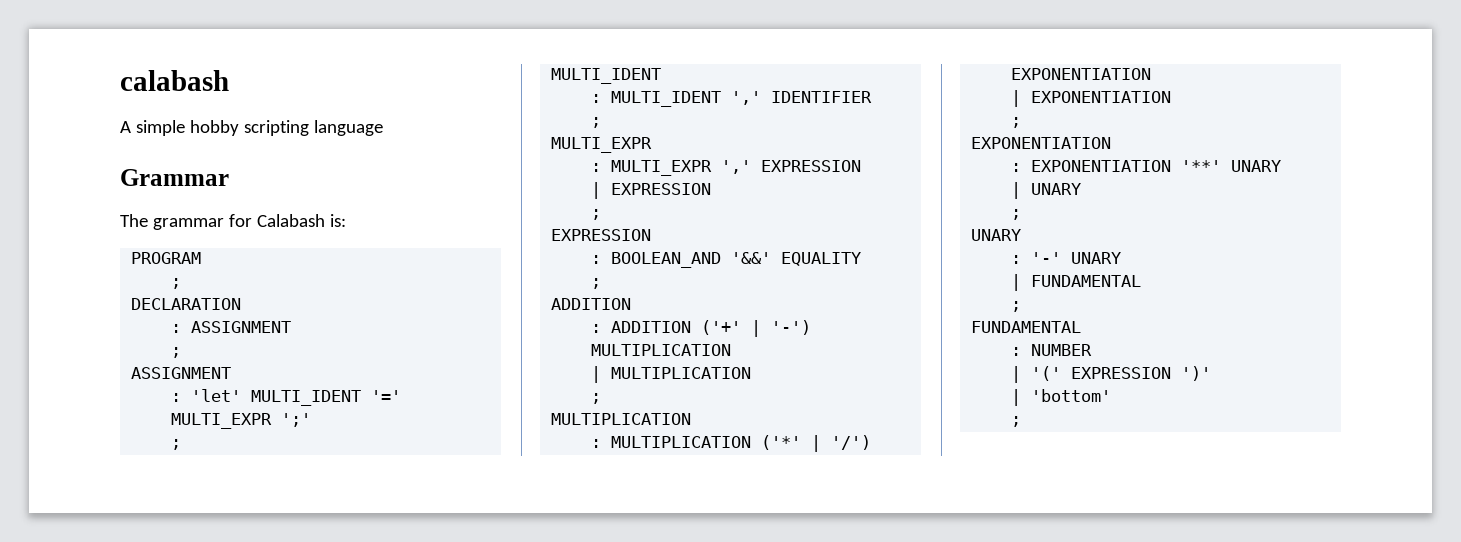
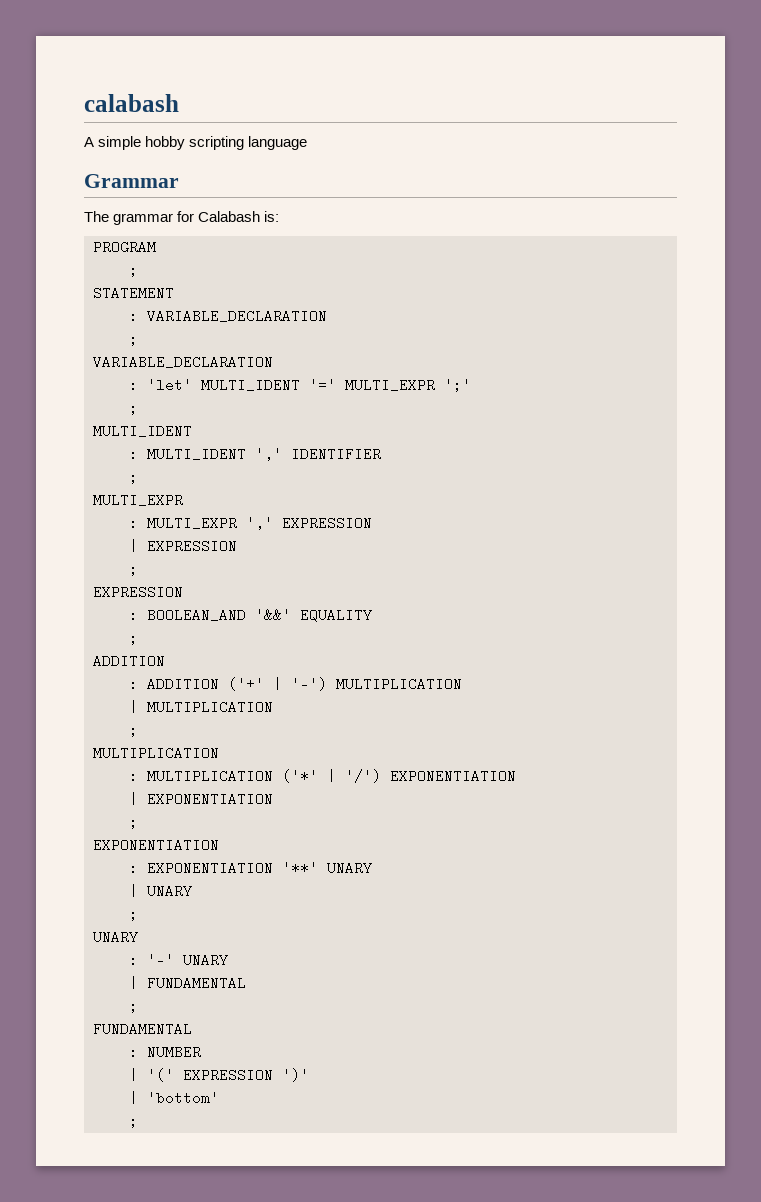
- DECLARATION
- : ASSIGNMENT
+ STATEMENT
+ : VARIABLE_DECLARATION
  ;
- ASSIGNMENT
+ VARIABLE_DECLARATION

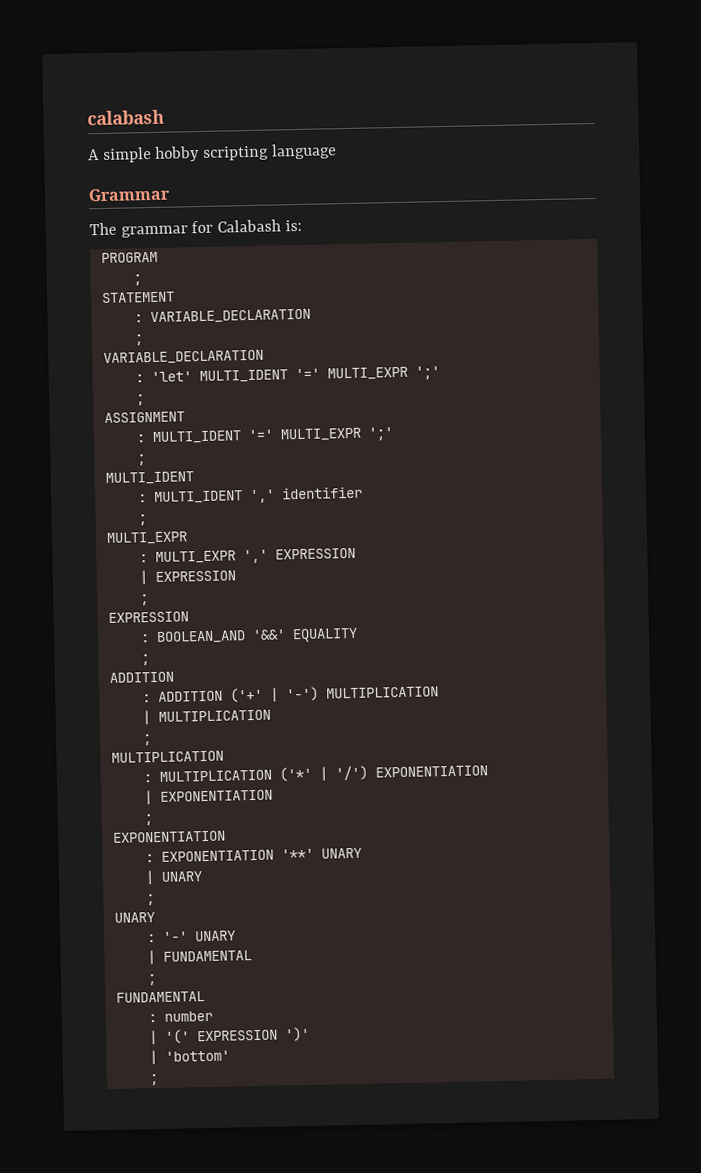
+ ASSIGNMENT
+ : MULTI_IDENT '=' MULTI_EXPR ';'
+ ;
- : MULTI_IDENT ',' IDENTIFIER
+ : MULTI_IDENT ',' identifier
- : NUMBER
+ : number

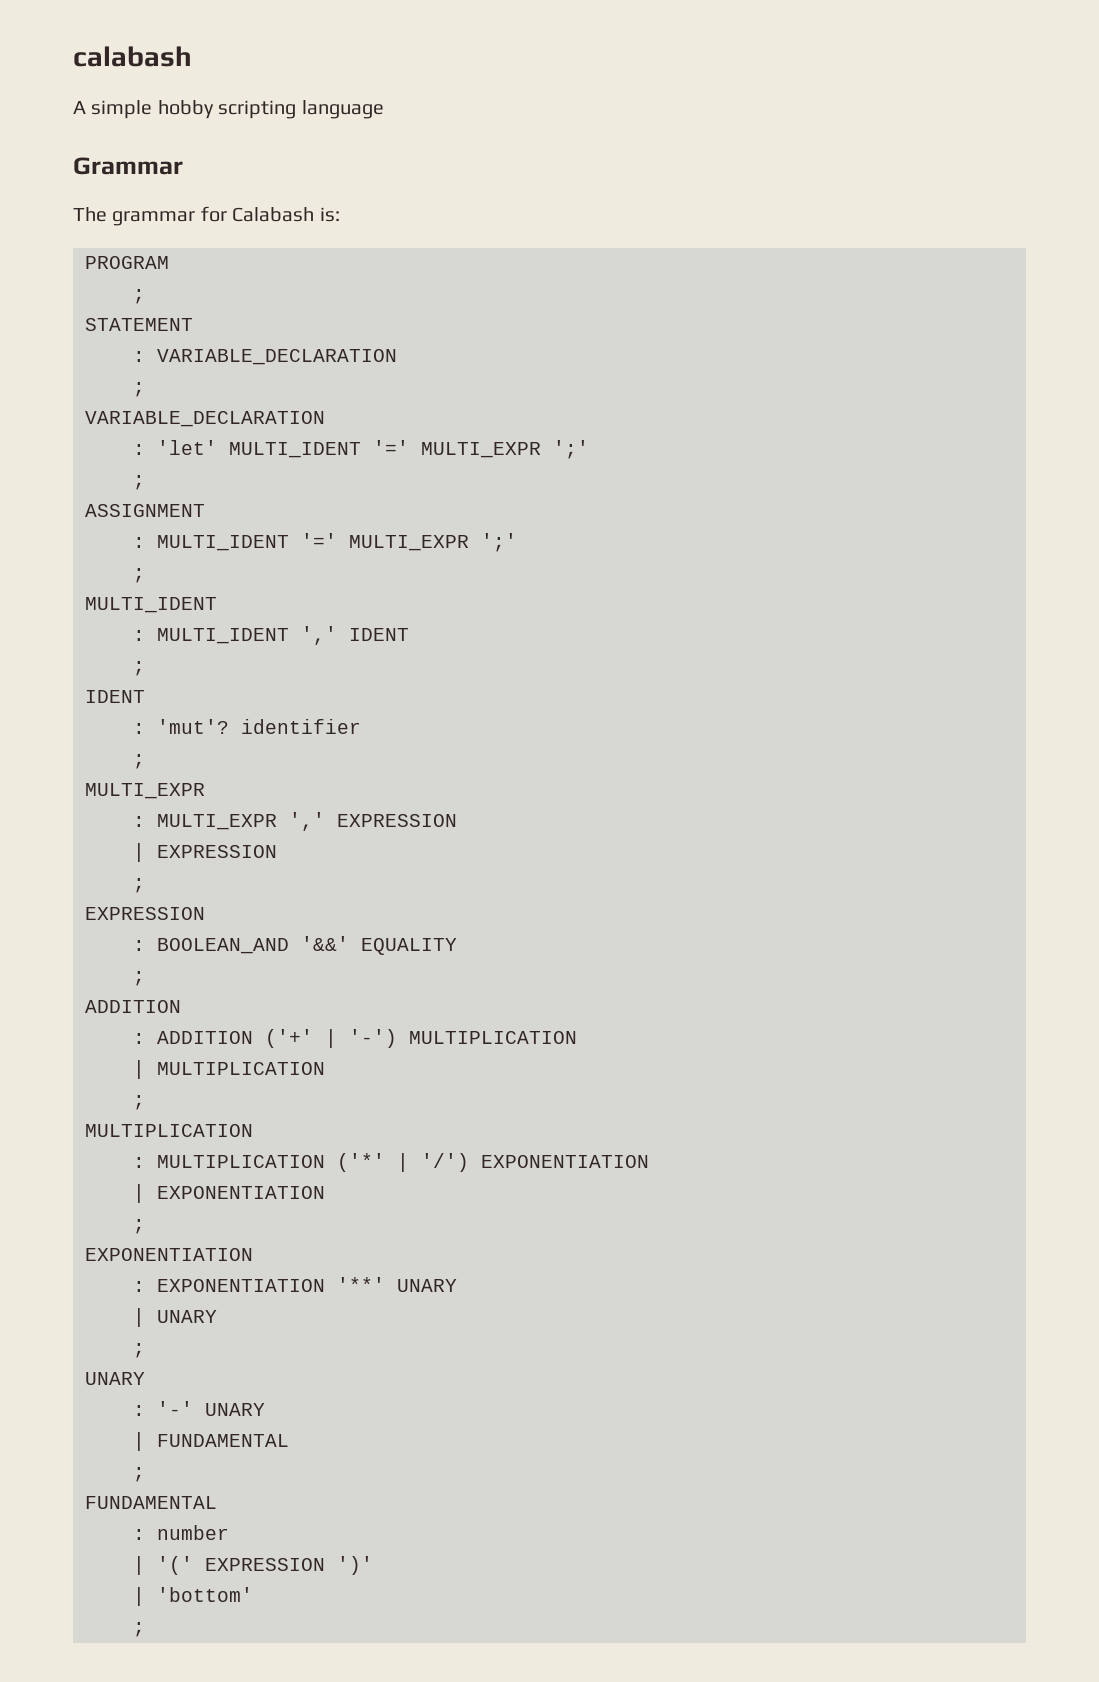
- : MULTI_IDENT ',' identifier
+ : MULTI_IDENT ',' IDENT
+ ;
+ IDENT
+ : 'mut'? identifier

